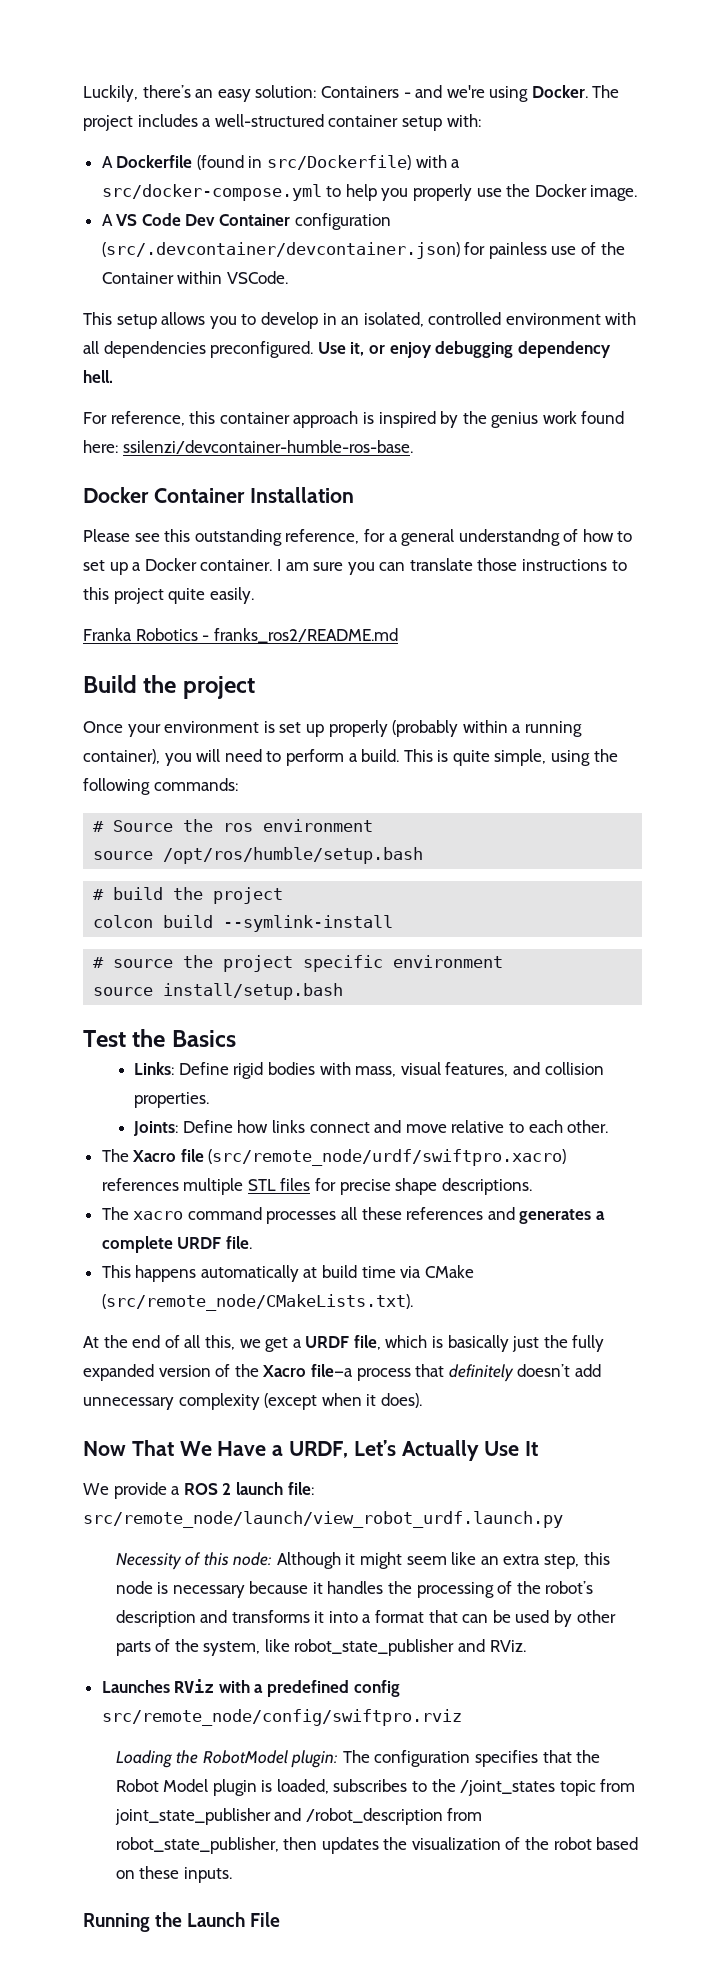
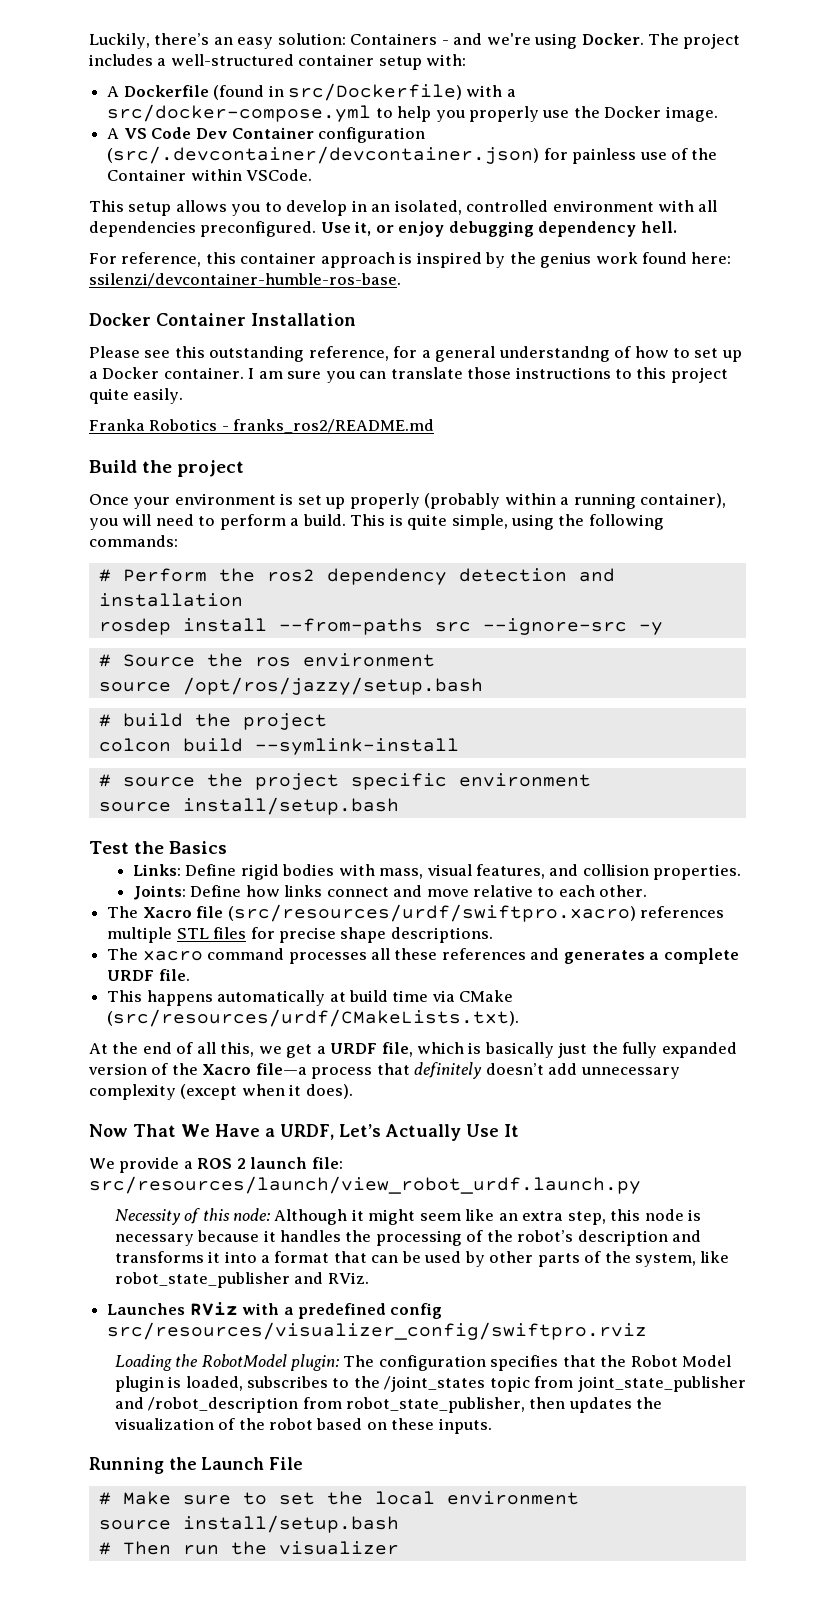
+ # Perform the ros2 dependency detection and installation
+ rosdep install --from-paths src --ignore-src -y
- source /opt/ros/humble/setup.bash
+ source /opt/ros/jazzy/setup.bash
- The Xacro file (src/remote_node/urdf/swiftpro.xacro) references multiple STL files for precise shape descriptions.
+ The Xacro file (src/resources/urdf/swiftpro.xacro) references multiple STL files for precise shape descriptions.
- This happens automatically at build time via CMake (src/remote_node/CMakeLists.txt).
+ This happens automatically at build time via CMake (src/resources/urdf/CMakeLists.txt).
- We provide a ROS 2 launch file: src/remote_node/launch/view_robot_urdf.launch.py
+ We provide a ROS 2 launch file: src/resources/launch/view_robot_urdf.launch.py
- Launches RViz with a predefined config src/remote_node/config/swiftpro.rviz
+ Launches RViz with a predefined config src/resources/visualizer_config/swiftpro.rviz
+ # Make sure to set the local environment
+ source install/setup.bash
+ # Then run the visualizer

